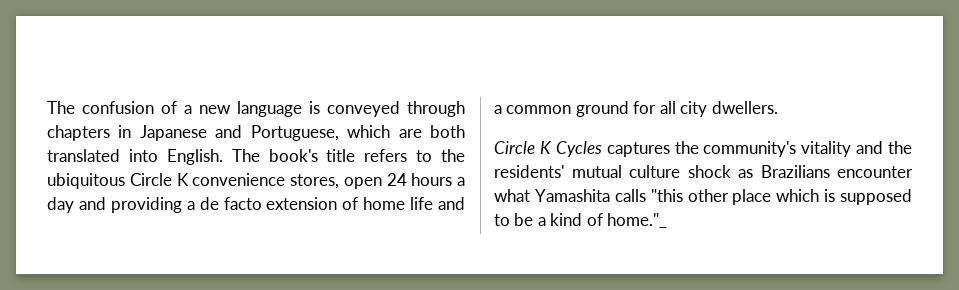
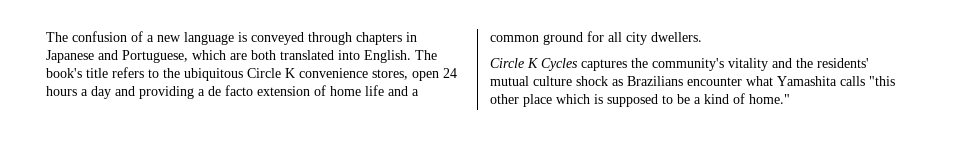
- Circle K Cycles captures the community's vitality and the residents' mutual culture shock as Brazilians encounter what Yamashita calls "this other place which is supposed to be a kind of home."_
+ Circle K Cycles captures the community's vitality and the residents' mutual culture shock as Brazilians encounter what Yamashita calls "this other place which is supposed to be a kind of home."

